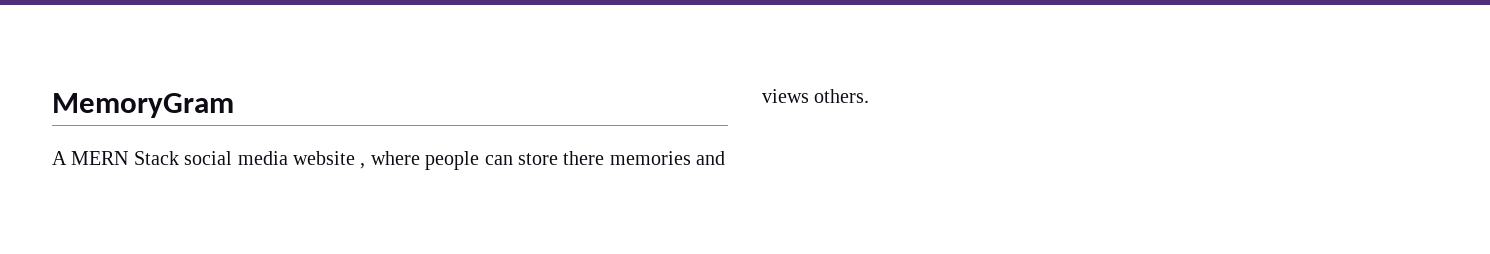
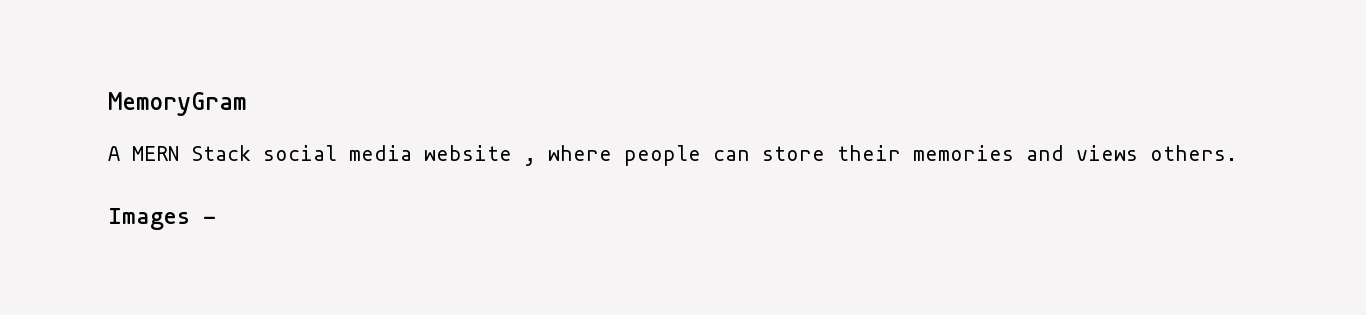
- A MERN Stack social media website , where people can store there memories and views others.
+ A MERN Stack social media website , where people can store their memories and views others.
+ Images -

